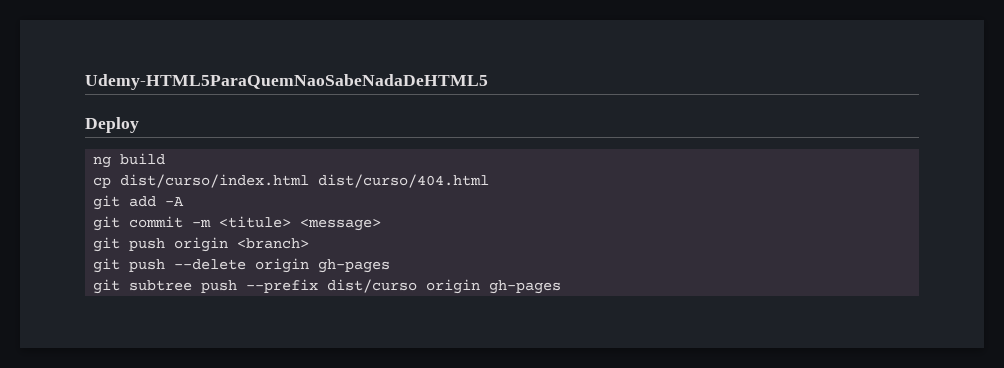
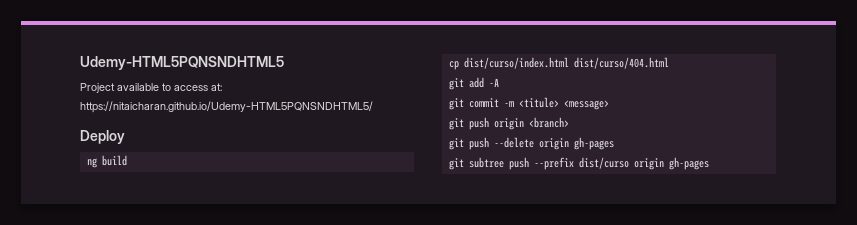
- Udemy-HTML5ParaQuemNaoSabeNadaDeHTML5
+ Udemy-HTML5PQNSNDHTML5
+ Project available to access at: https://nitaicharan.github.io/Udemy-HTML5PQNSNDHTML5/

